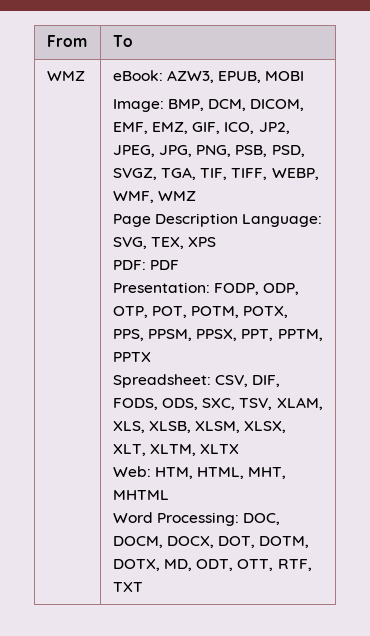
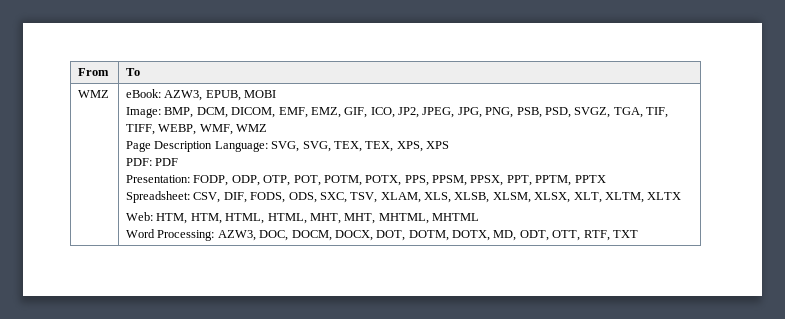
- Page Description Language: SVG, TEX, XPS
+ Page Description Language: SVG, SVG, TEX, TEX, XPS, XPS
- Web: HTM, HTML, MHT, MHTML
+ Web: HTM, HTM, HTML, HTML, MHT, MHT, MHTML, MHTML
- Word Processing: DOC, DOCM, DOCX, DOT, DOTM, DOTX, MD, ODT, OTT, RTF, TXT
+ Word Processing: AZW3, DOC, DOCM, DOCX, DOT, DOTM, DOTX, MD, ODT, OTT, RTF, TXT

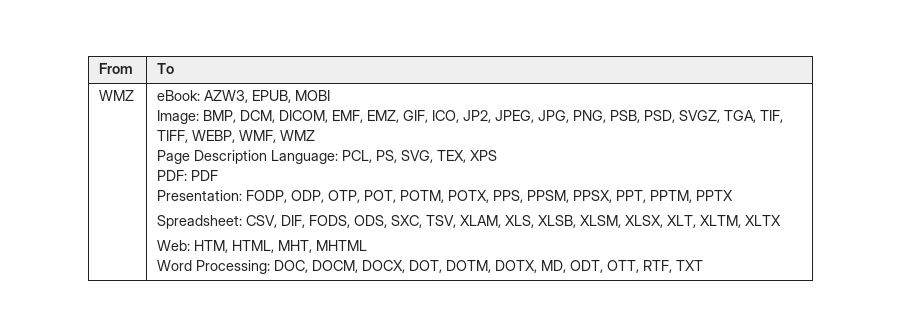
- Page Description Language: SVG, SVG, TEX, TEX, XPS, XPS
+ Page Description Language: PCL, PS, SVG, TEX, XPS
- Web: HTM, HTM, HTML, HTML, MHT, MHT, MHTML, MHTML
+ Web: HTM, HTML, MHT, MHTML
- Word Processing: AZW3, DOC, DOCM, DOCX, DOT, DOTM, DOTX, MD, ODT, OTT, RTF, TXT
+ Word Processing: DOC, DOCM, DOCX, DOT, DOTM, DOTX, MD, ODT, OTT, RTF, TXT

